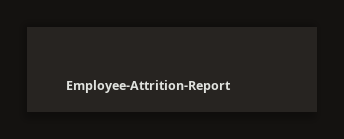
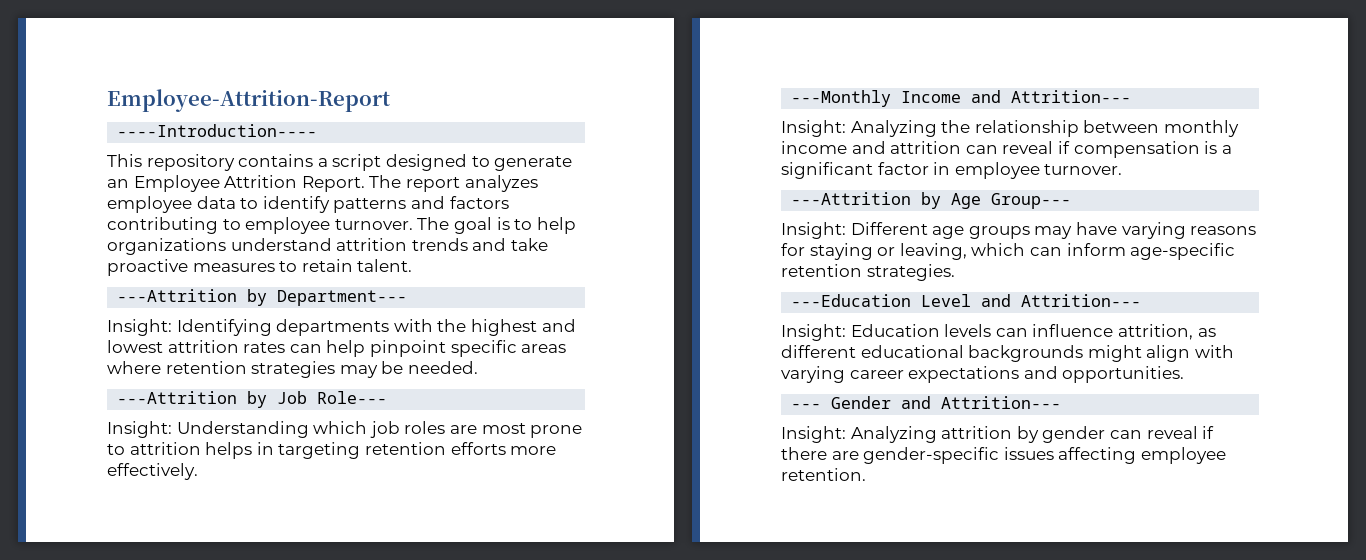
+ ----Introduction----
+ This repository contains a script designed to generate an Employee Attrition Report. The report analyzes employee data to identify patterns and factors contributing to employee turnover. The goal is to help organizations understand attrition trends and take proactive measures to retain talent.
+ ---Attrition by Department---
+ Insight: Identifying departments with the highest and lowest attrition rates can help pinpoint specific areas where retention strategies may be needed.
+ ---Attrition by Job Role---
+ Insight: Understanding which job roles are most prone to attrition helps in targeting retention efforts more effectively.
+ ---Monthly Income and Attrition---
+ Insight: Analyzing the relationship between monthly income and attrition can reveal if compensation is a significant factor in employee turnover.
+ ---Attrition by Age Group---
+ Insight: Different age groups may have varying reasons for staying or leaving, which can inform age-specific retention strategies.
+ ---Education Level and Attrition---
+ Insight: Education levels can influence attrition, as different educational backgrounds might align with varying career expectations and opportunities.
+ --- Gender and Attrition---
+ Insight: Analyzing attrition by gender can reveal if there are gender-specific issues affecting employee retention.

